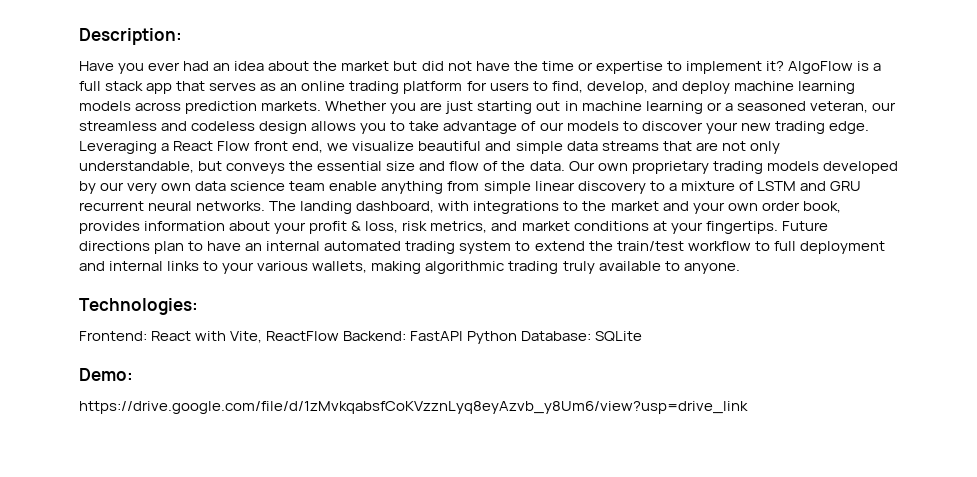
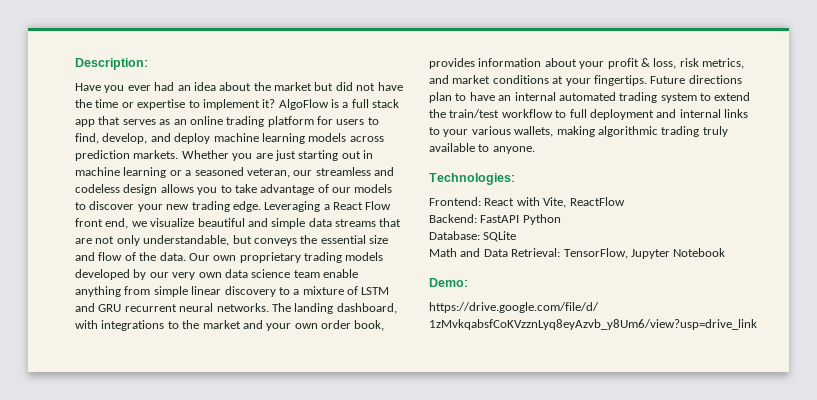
- Frontend: React with Vite, ReactFlow Backend: FastAPI Python Database: SQLite
+ Frontend: React with Vite, ReactFlow
+ Backend: FastAPI Python
+ Database: SQLite
+ Math and Data Retrieval: TensorFlow, Jupyter Notebook

